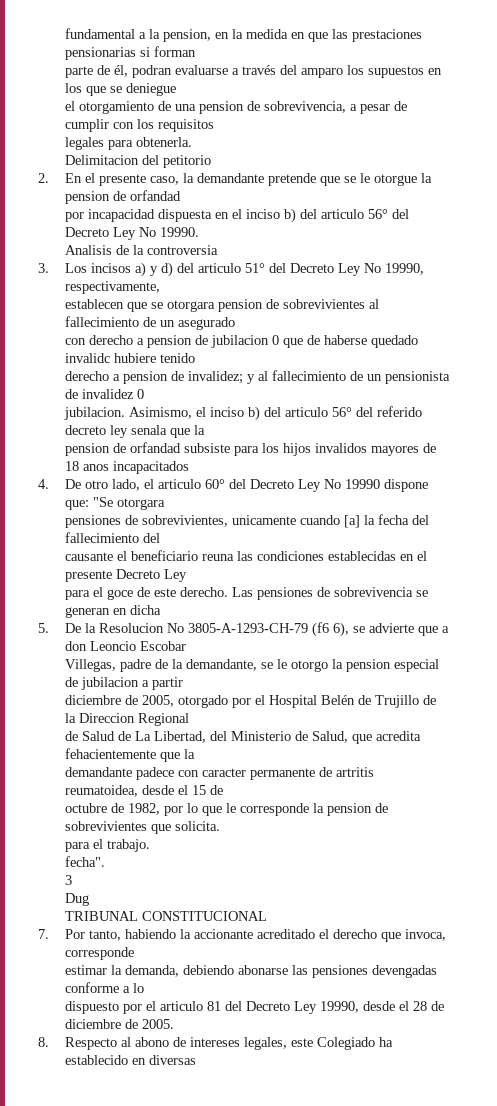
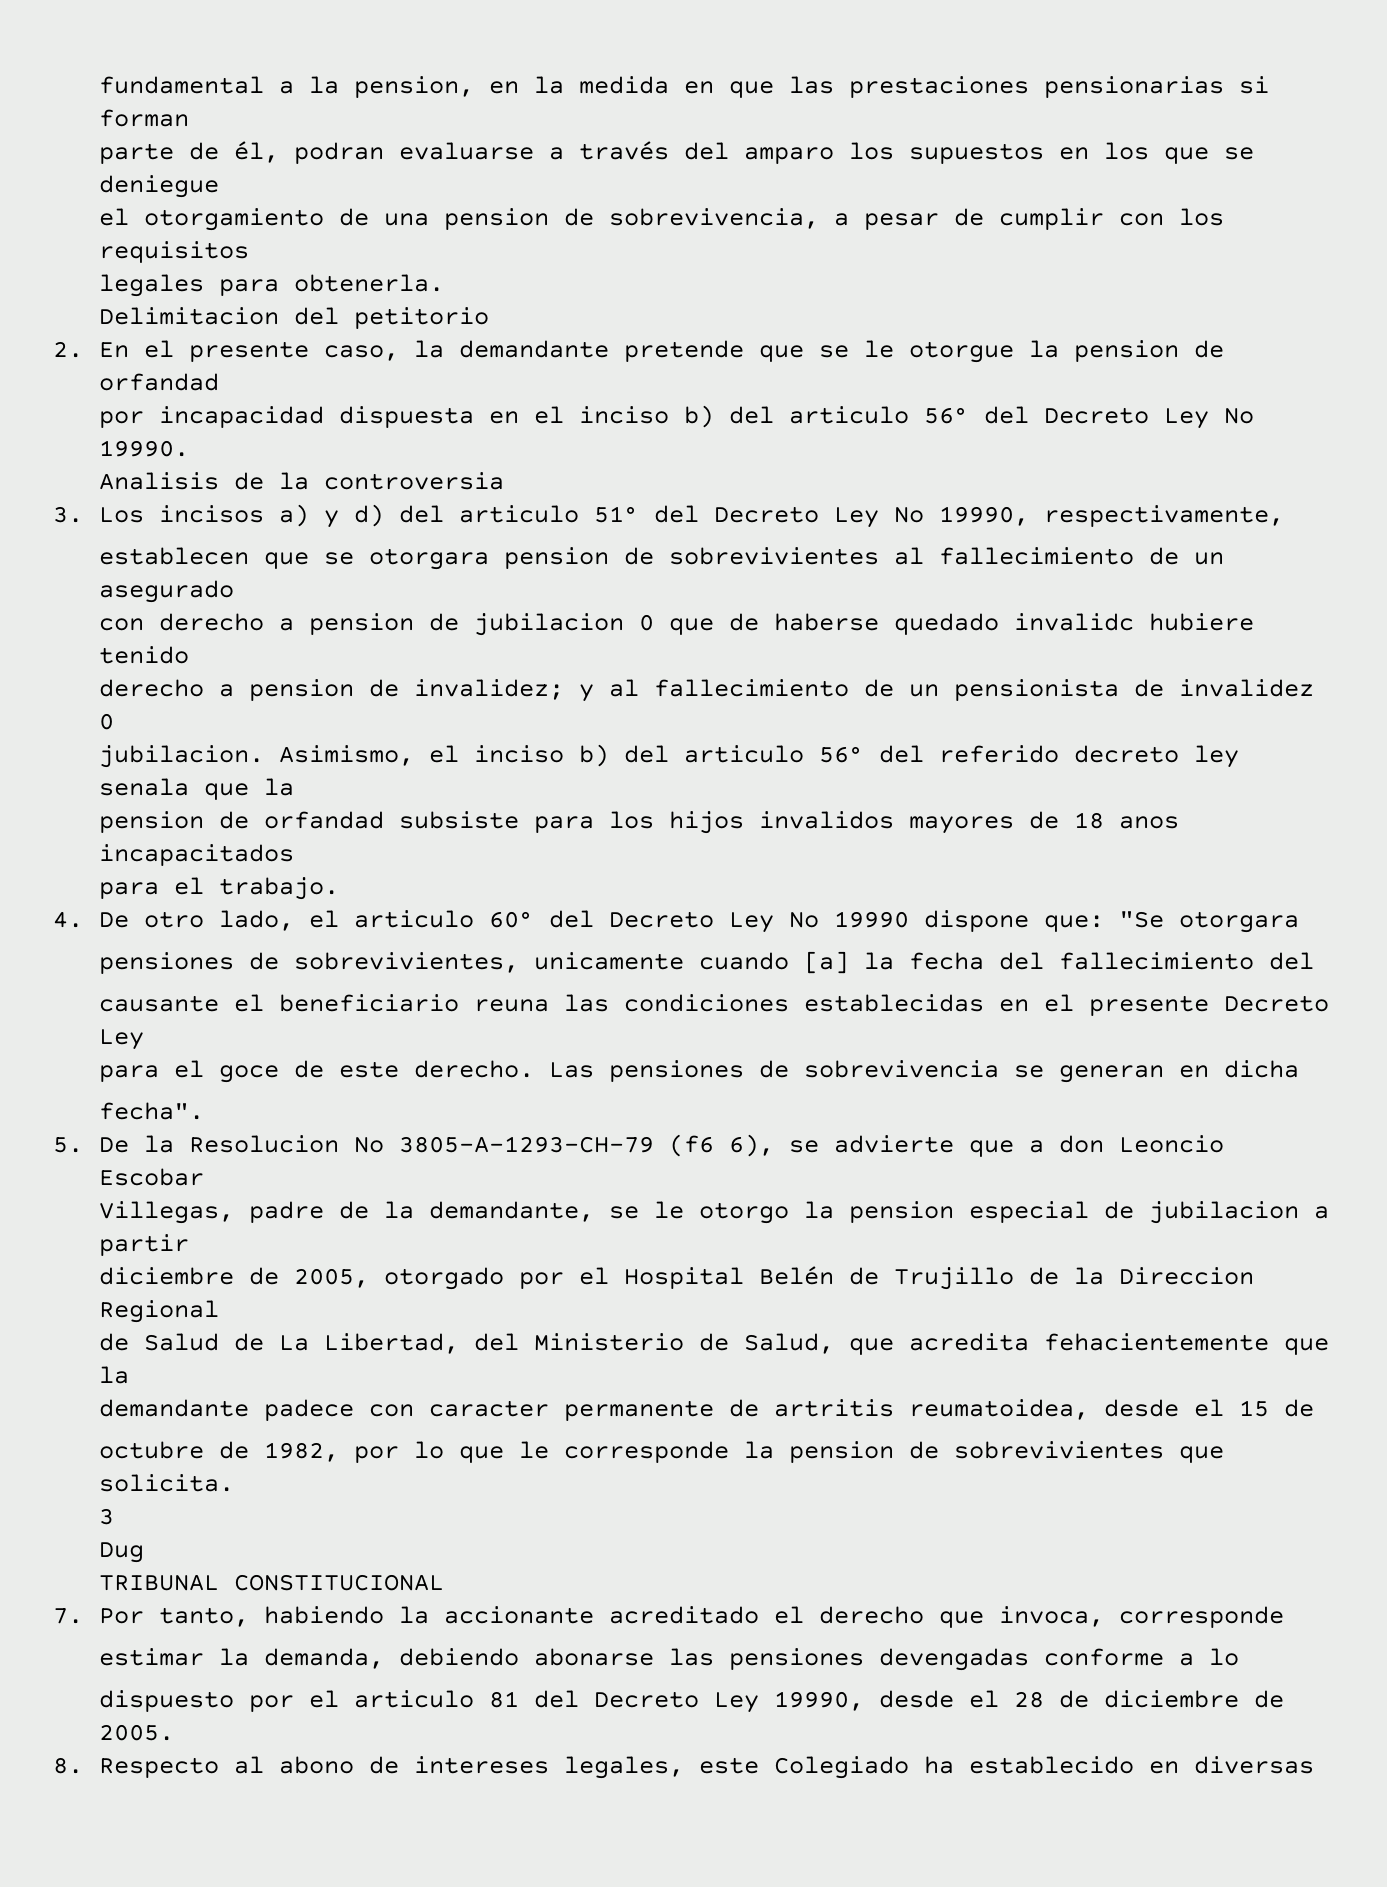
+ para el trabajo.
+ fecha".
- para el trabajo.
- fecha".

